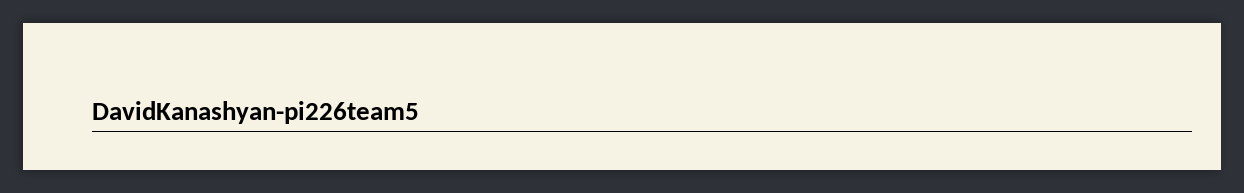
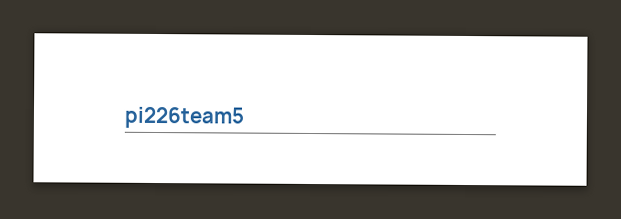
- DavidKanashyan-pi226team5
+ pi226team5

